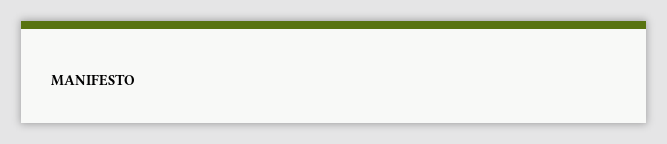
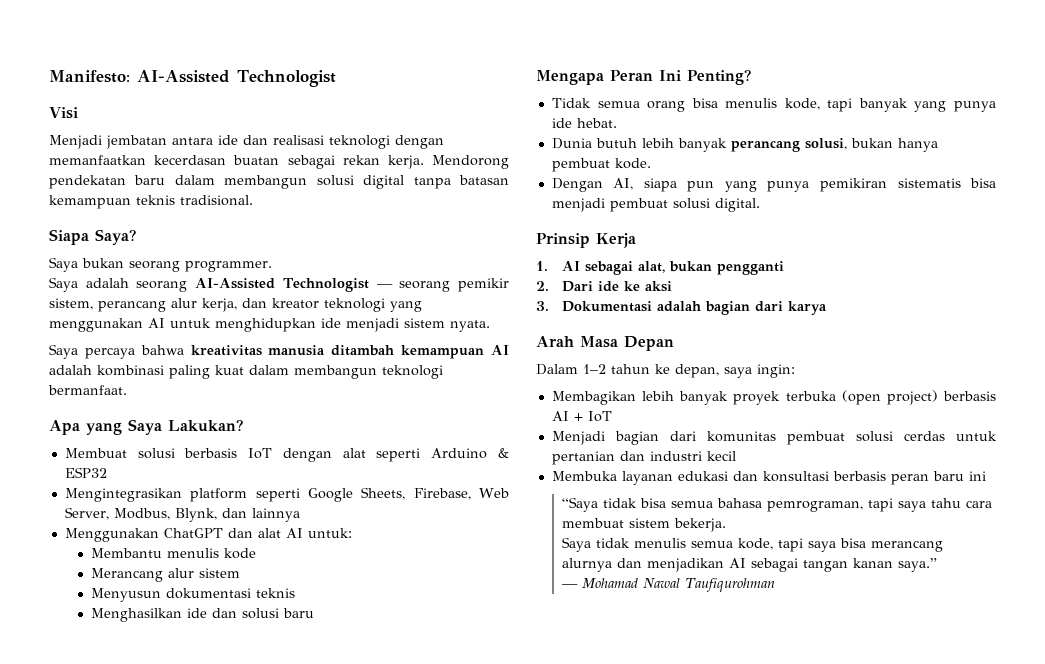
- MANIFESTO
+ Manifesto: AI-Assisted Technologist
+ Visi
+ Menjadi jembatan antara ide dan realisasi teknologi dengan memanfaatkan kecerdasan buatan sebagai rekan kerja. Mendorong pendekatan baru dalam membangun solusi digital tanpa batasan kemampuan teknis tradisional.
+ Siapa Saya?
+ Saya bukan seorang programmer.
+ Saya adalah seorang AI-Assisted Technologist — seorang pemikir sistem, perancang alur kerja, dan kreator teknologi yang menggunakan AI untuk menghidupkan ide menjadi sistem nyata.
+ Saya percaya bahwa kreativitas manusia ditambah kemampuan AI adalah kombinasi paling kuat dalam membangun teknologi bermanfaat.
+ Apa yang Saya Lakukan?
+ Membuat solusi berbasis IoT dengan alat seperti Arduino & ESP32
+ Mengintegrasikan platform seperti Google Sheets, Firebase, Web Server, Modbus, Blynk, dan lainnya
+ Menggunakan ChatGPT dan alat AI untuk:
+ Membantu menulis kode
+ Merancang alur sistem
+ Menyusun dokumentasi teknis
+ Menghasilkan ide dan solusi baru
+ Mengapa Peran Ini Penting?
+ Tidak semua orang bisa menulis kode, tapi banyak yang punya ide hebat.
+ Dunia butuh lebih banyak perancang solusi, bukan hanya pembuat kode.
+ Dengan AI, siapa pun yang punya pemikiran sistematis bisa menjadi pembuat solusi digital.
+ Prinsip Kerja
+ 1. AI sebagai alat, bukan pengganti
+ 2. Dari ide ke aksi
+ 3. Dokumentasi adalah bagian dari karya
+ Arah Masa Depan
+ Dalam 1–2 tahun ke depan, saya ingin:
+ Membagikan lebih banyak proyek terbuka (open project) berbasis AI + IoT
+ Menjadi bagian dari komunitas pembuat solusi cerdas untuk pertanian dan industri kecil
+ Membuka layanan edukasi dan konsultasi berbasis peran baru ini
+ “Saya tidak bisa semua bahasa pemrograman, tapi saya tahu cara membuat sistem bekerja.
+ Saya tidak menulis semua kode, tapi saya bisa merancang alurnya dan menjadikan AI sebagai tangan kanan saya.”
+ — Mohamad Nawal Taufiqurohman

